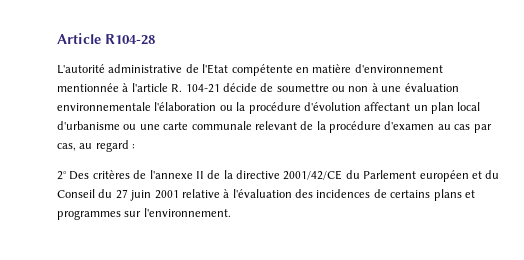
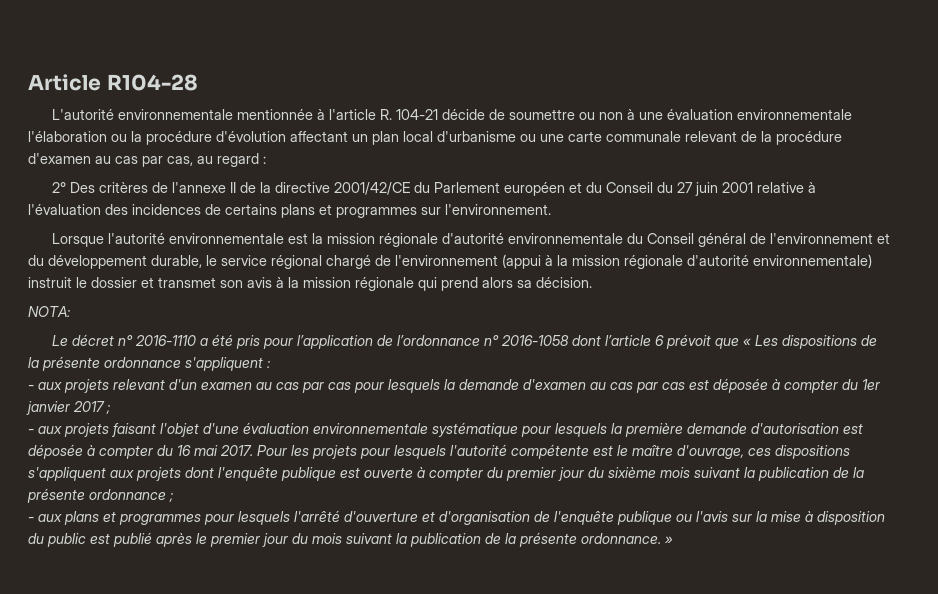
- L'autorité administrative de l'Etat compétente en matière d'environnement mentionnée à l'article R. 104-21 décide de soumettre ou non à une évaluation environnementale l'élaboration ou la procédure d'évolution affectant un plan local d'urbanisme ou une carte communale relevant de la procédure d'examen au cas par cas, au regard :
+ L'autorité environnementale mentionnée à l'article R. 104-21 décide de soumettre ou non à une évaluation environnementale l'élaboration ou la procédure d'évolution affectant un plan local d'urbanisme ou une carte communale relevant de la procédure d'examen au cas par cas, au regard :
+ Lorsque l'autorité environnementale est la mission régionale d'autorité environnementale du Conseil général de l'environnement et du développement durable, le service régional chargé de l'environnement (appui à la mission régionale d'autorité environnementale) instruit le dossier et transmet son avis à la mission régionale qui prend alors sa décision.
+ NOTA:
+ Le décret n° 2016-1110 a été pris pour l’application de l’ordonnance n° 2016-1058 dont l’article 6 prévoit que « Les dispositions de la présente ordonnance s'appliquent :
+ - aux projets relevant d'un examen au cas par cas pour lesquels la demande d'examen au cas par cas est déposée à compter du 1er janvier 2017 ;
+ - aux projets faisant l'objet d'une évaluation environnementale systématique pour lesquels la première demande d'autorisation est déposée à compter du 16 mai 2017. Pour les projets pour lesquels l'autorité compétente est le maître d'ouvrage, ces dispositions s'appliquent aux projets dont l'enquête publique est ouverte à compter du premier jour du sixième mois suivant la publication de la présente ordonnance ;
+ - aux plans et programmes pour lesquels l'arrêté d'ouverture et d'organisation de l'enquête publique ou l'avis sur la mise à disposition du public est publié après le premier jour du mois suivant la publication de la présente ordonnance. »

